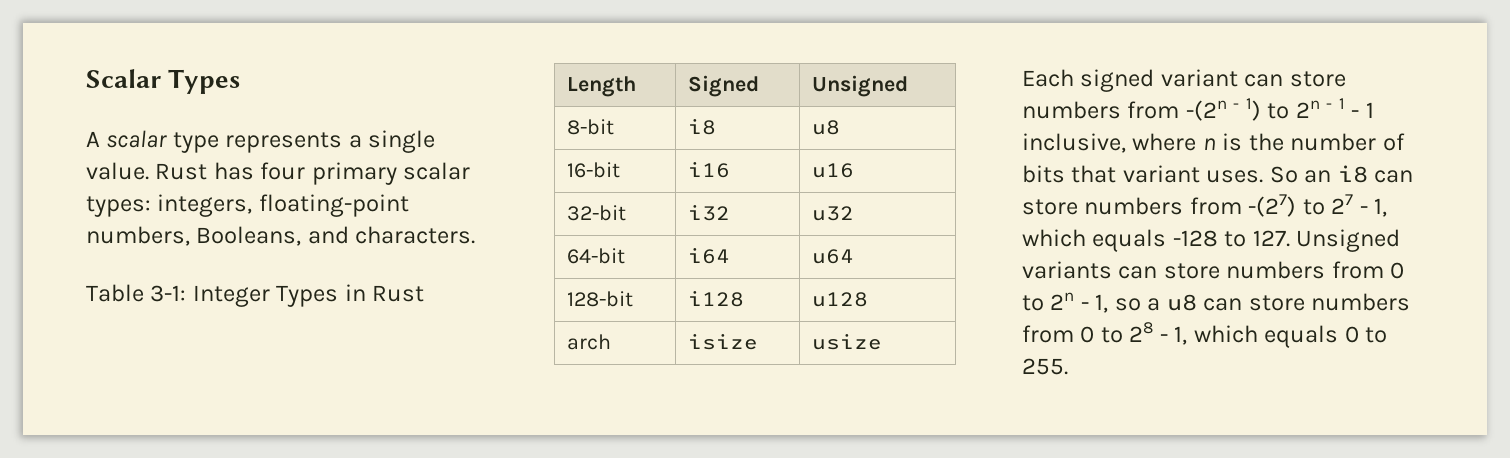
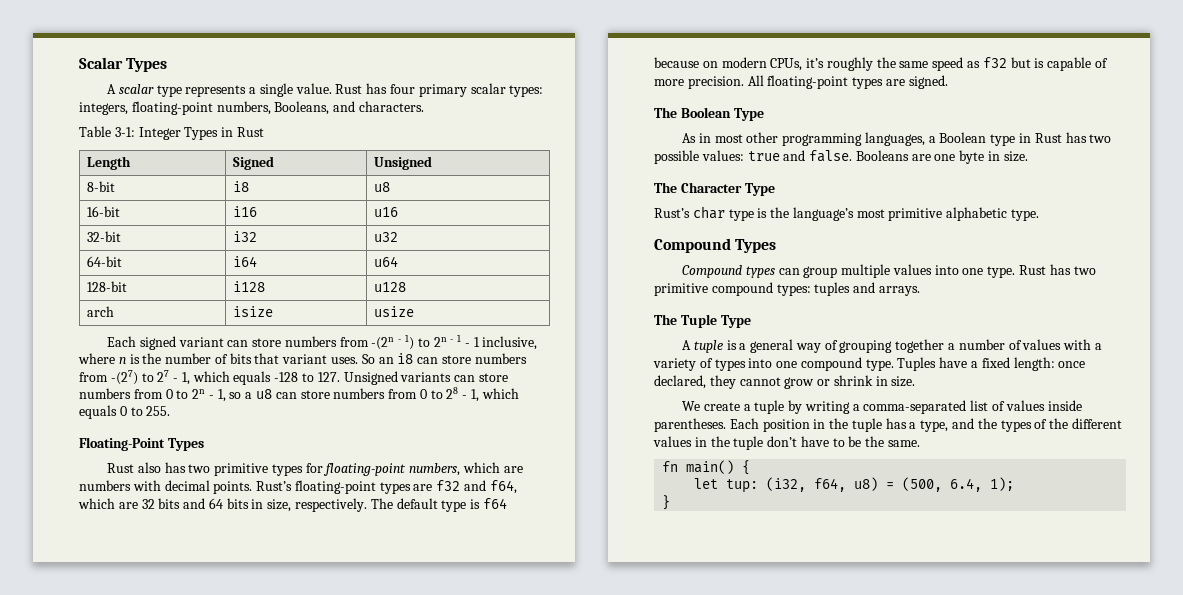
+ Floating-Point Types
+ Rust also has two primitive types for floating-point numbers, which are numbers with decimal points. Rust’s floating-point types are f32 and f64, which are 32 bits and 64 bits in size, respectively. The default type is f64 because on modern CPUs, it’s roughly the same speed as f32 but is capable of more precision. All floating-point types are signed.
+ The Boolean Type
+ As in most other programming languages, a Boolean type in Rust has two possible values: true and false. Booleans are one byte in size.
+ The Character Type
+ Rust’s char type is the language’s most primitive alphabetic type.
+ Compound Types
+ Compound types can group multiple values into one type. Rust has two primitive compound types: tuples and arrays.
+ The Tuple Type
+ A tuple is a general way of grouping together a number of values with a variety of types into one compound type. Tuples have a fixed length: once declared, they cannot grow or shrink in size.
+ We create a tuple by writing a comma-separated list of values inside parentheses. Each position in the tuple has a type, and the types of the different values in the tuple don’t have to be the same.
+ fn main() {
+ let tup: (i32, f64, u8) = (500, 6.4, 1);
+ }

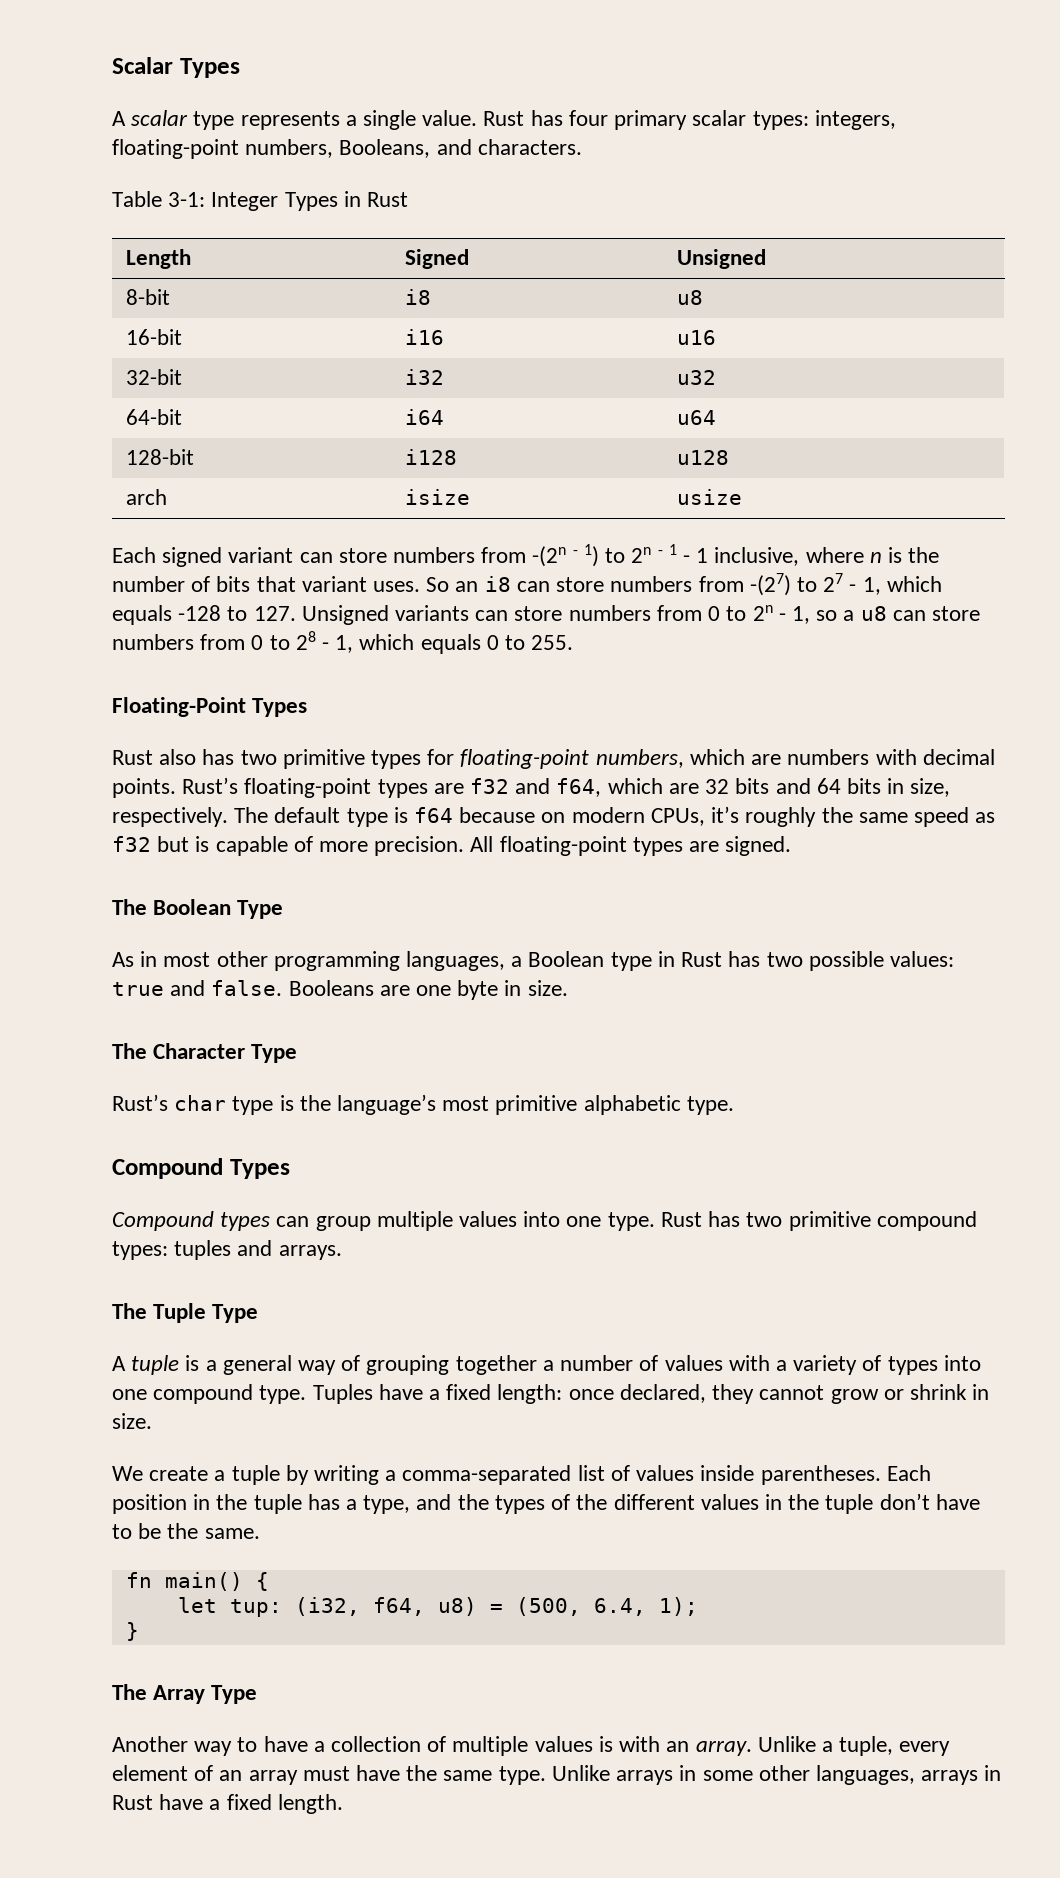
+ The Array Type
+ Another way to have a collection of multiple values is with an array. Unlike a tuple, every element of an array must have the same type. Unlike arrays in some other languages, arrays in Rust have a fixed length.

